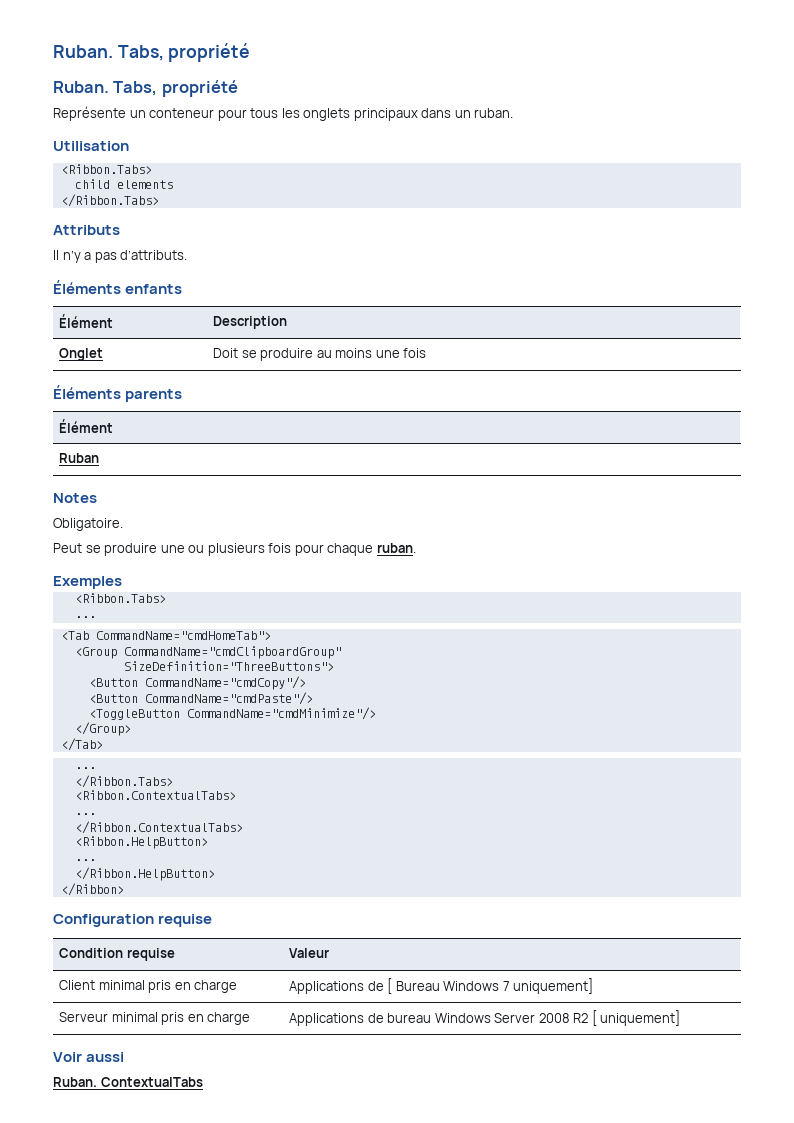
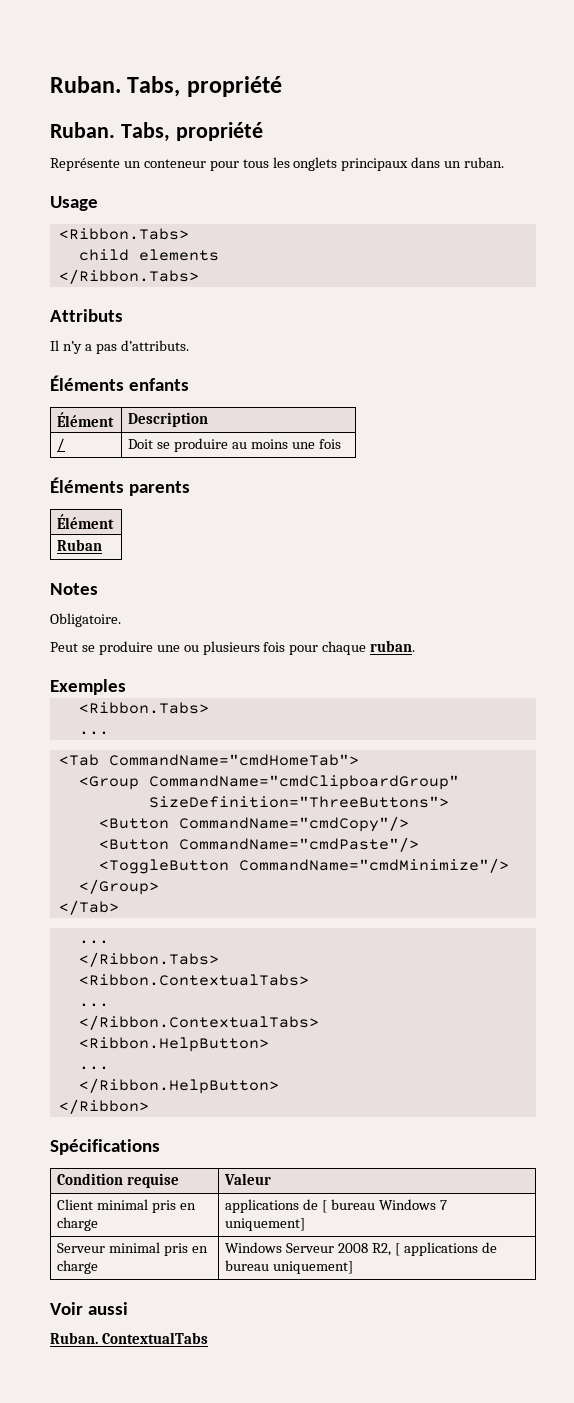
- Utilisation
+ Usage
- Onglet | Doit se produire au moins une fois
+ / | Doit se produire au moins une fois
- Configuration requise
+ Spécifications
- Client minimal pris en charge | Applications de [ Bureau Windows 7 uniquement]
+ Client minimal pris en charge | applications de [ bureau Windows 7 uniquement]
- Serveur minimal pris en charge | Applications de bureau Windows Server 2008 R2 [ uniquement]
+ Serveur minimal pris en charge | Windows Serveur 2008 R2, [ applications de bureau uniquement]

